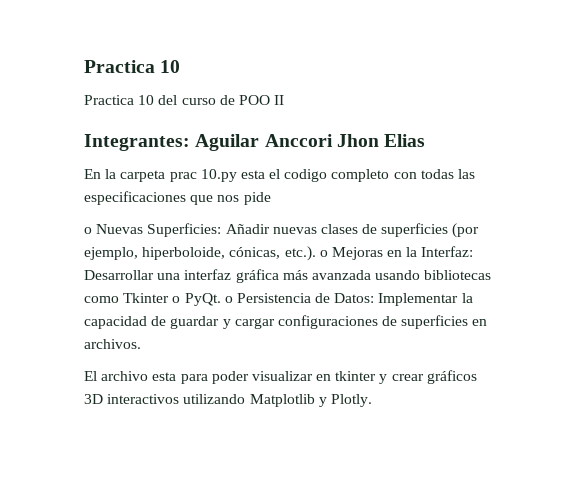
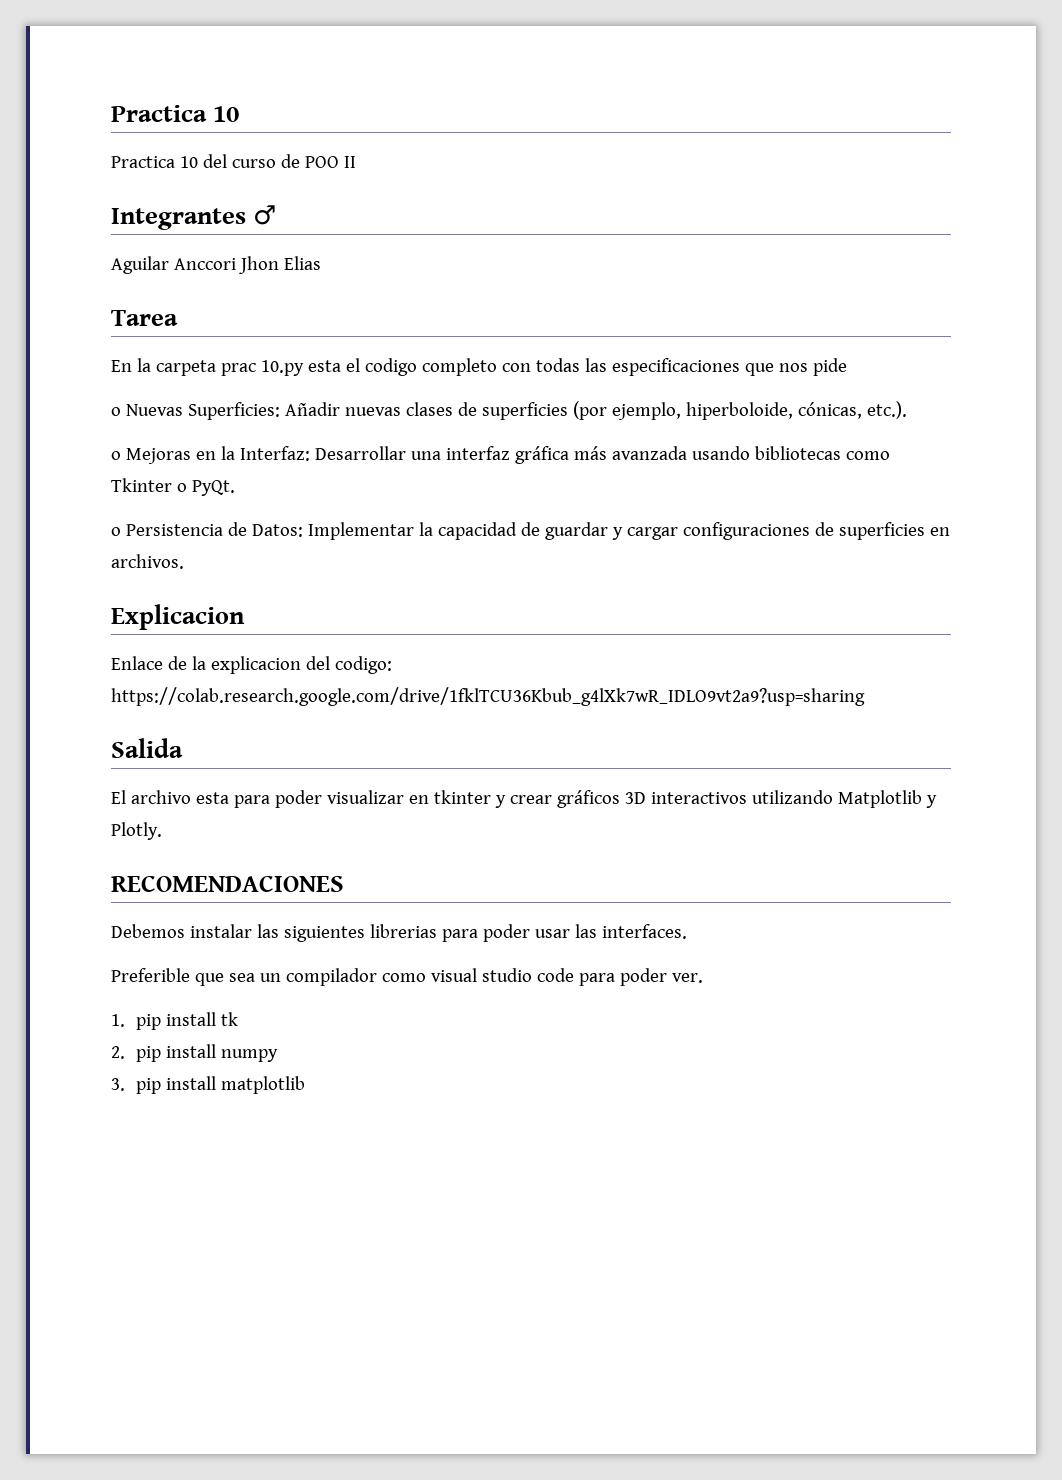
- Integrantes: Aguilar Anccori Jhon Elias
+ Integrantes ♂
+ Aguilar Anccori Jhon Elias
+ Tarea
- o Nuevas Superficies: Añadir nuevas clases de superficies (por ejemplo, hiperboloide, cónicas, etc.). o Mejoras en la Interfaz: Desarrollar una interfaz gráfica más avanzada usando bibliotecas como Tkinter o PyQt. o Persistencia de Datos: Implementar la capacidad de guardar y cargar configuraciones de superficies en archivos.
+ o Nuevas Superficies: Añadir nuevas clases de superficies (por ejemplo, hiperboloide, cónicas, etc.).
+ o Mejoras en la Interfaz: Desarrollar una interfaz gráfica más avanzada usando bibliotecas como Tkinter o PyQt.
+ o Persistencia de Datos: Implementar la capacidad de guardar y cargar configuraciones de superficies en archivos.
+ Explicacion
+ Enlace de la explicacion del codigo: https://colab.research.google.com/drive/1fklTCU36Kbub_g4lXk7wR_IDLO9vt2a9?usp=sharing
+ Salida
+ RECOMENDACIONES
+ Debemos instalar las siguientes librerias para poder usar las interfaces.
+ Preferible que sea un compilador como visual studio code para poder ver.
+ 1. pip install tk
+ 2. pip install numpy
+ 3. pip install matplotlib

